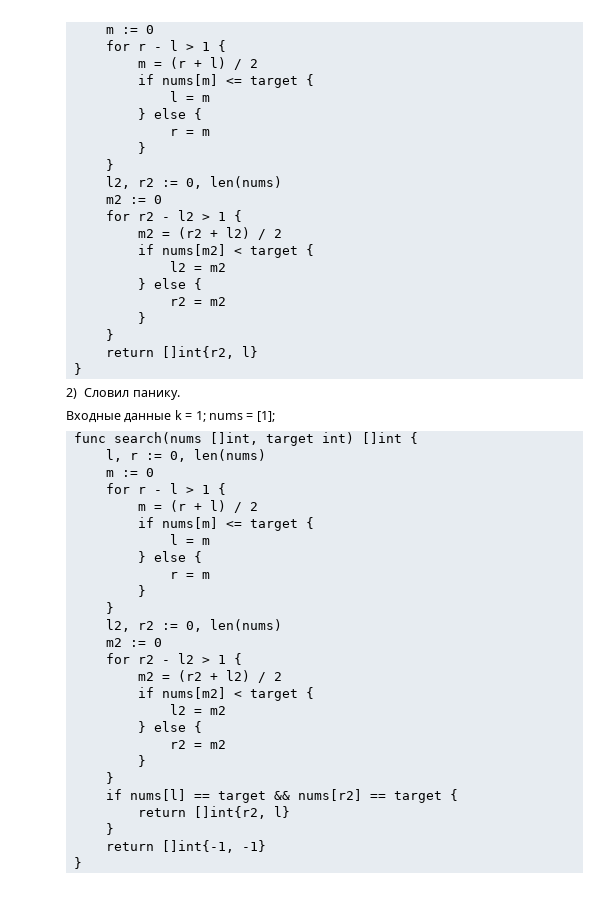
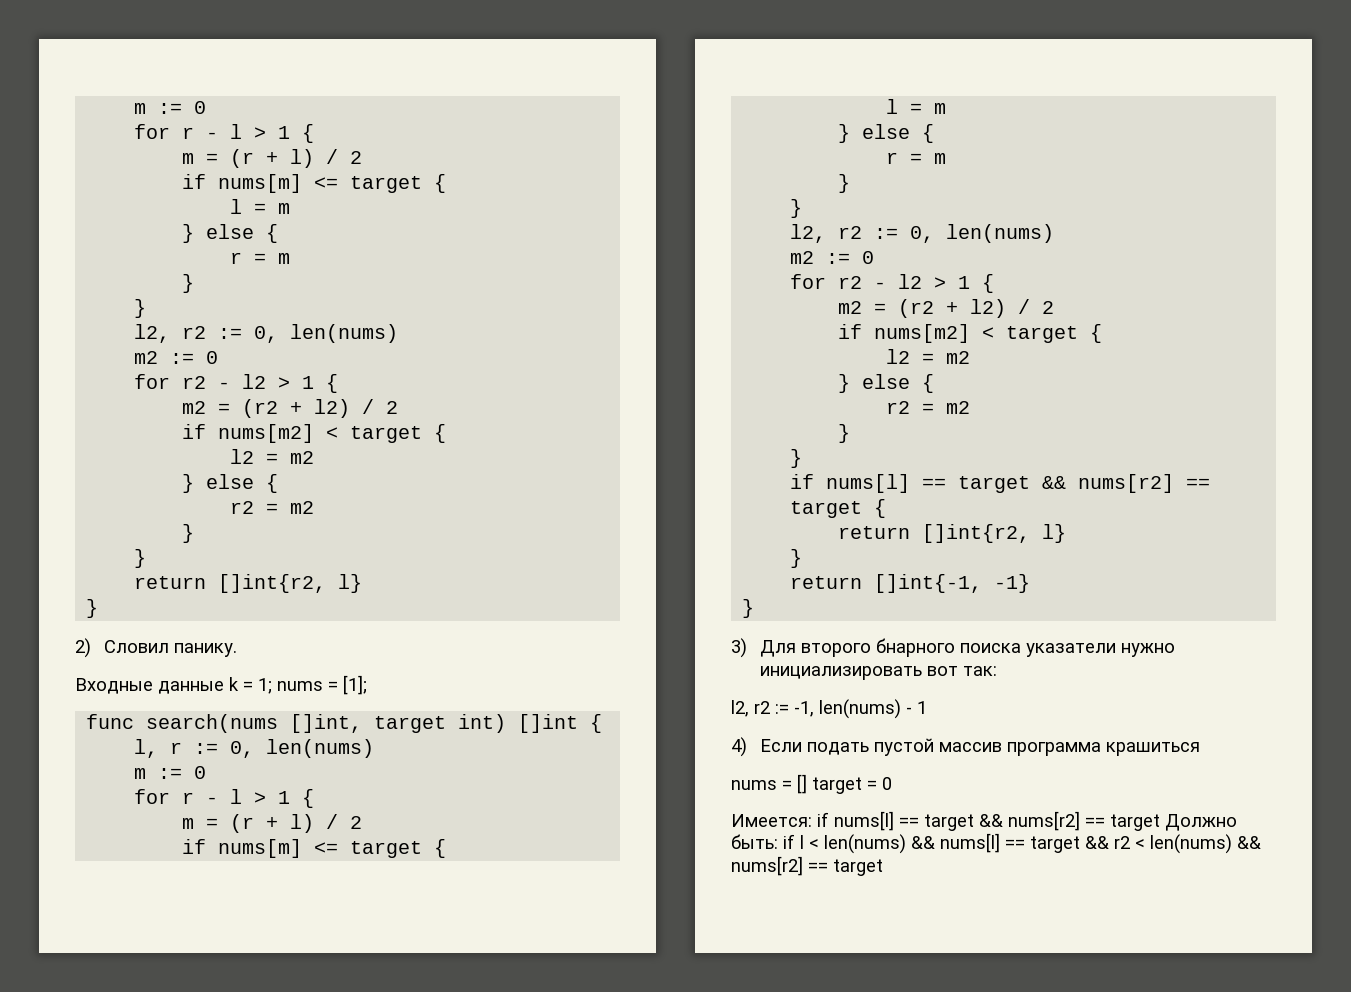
+ 3) Для второго бнарного поиска указатели нужно инициализировать вот так:
+ l2, r2 := -1, len(nums) - 1
+ 4) Если подать пустой массив программа крашиться
+ nums = [] target = 0
+ Имеется: if nums[l] == target && nums[r2] == target Должно быть: if l < len(nums) && nums[l] == target && r2 < len(nums) && nums[r2] == target

